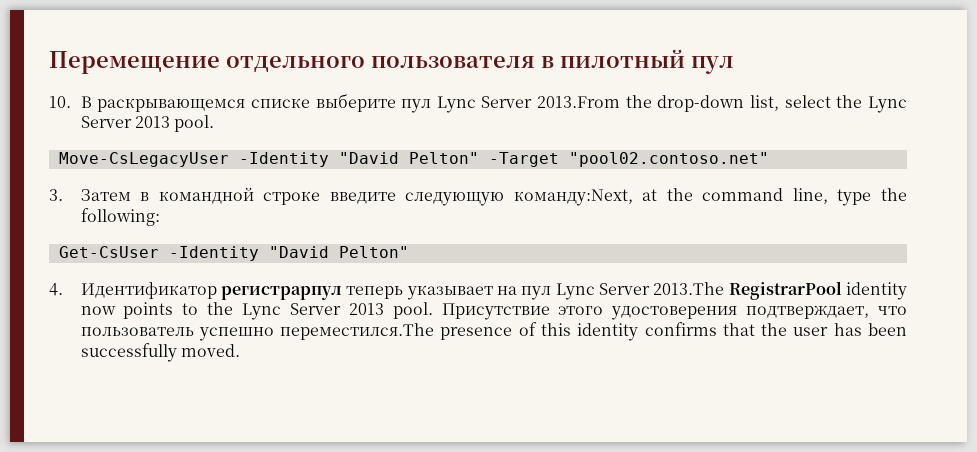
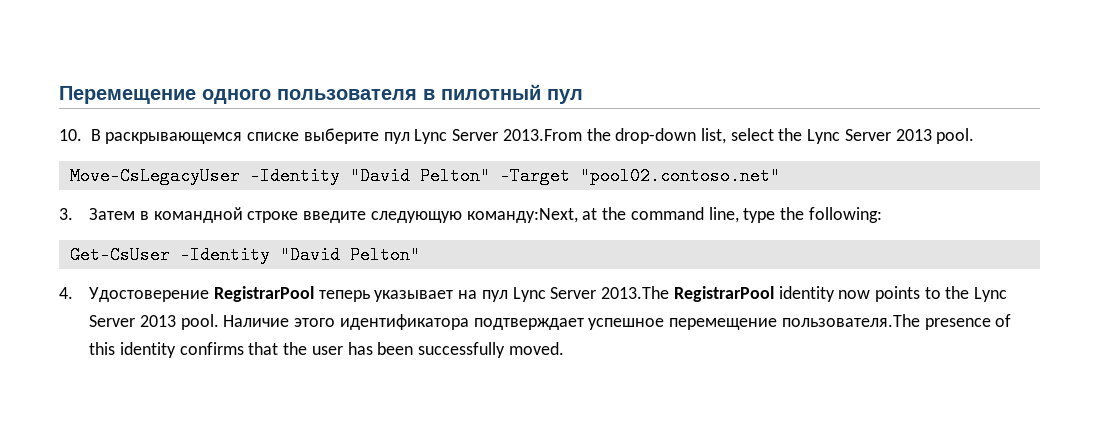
- Перемещение отдельного пользователя в пилотный пул
+ Перемещение одного пользователя в пилотный пул
- 4. Идентификатор регистрарпул теперь указывает на пул Lync Server 2013.The RegistrarPool identity now points to the Lync Server 2013 pool.
+ 4. Удостоверение RegistrarPool теперь указывает на пул Lync Server 2013.The RegistrarPool identity now points to the Lync Server 2013 pool.
- Присутствие этого удостоверения подтверждает, что пользователь успешно переместился.The presence of this identity confirms that the user has been successfully moved.
+ Наличие этого идентификатора подтверждает успешное перемещение пользователя.The presence of this identity confirms that the user has been successfully moved.

